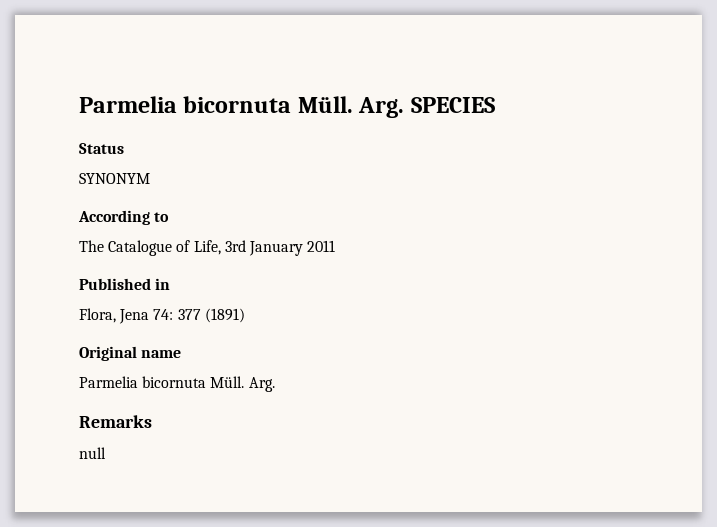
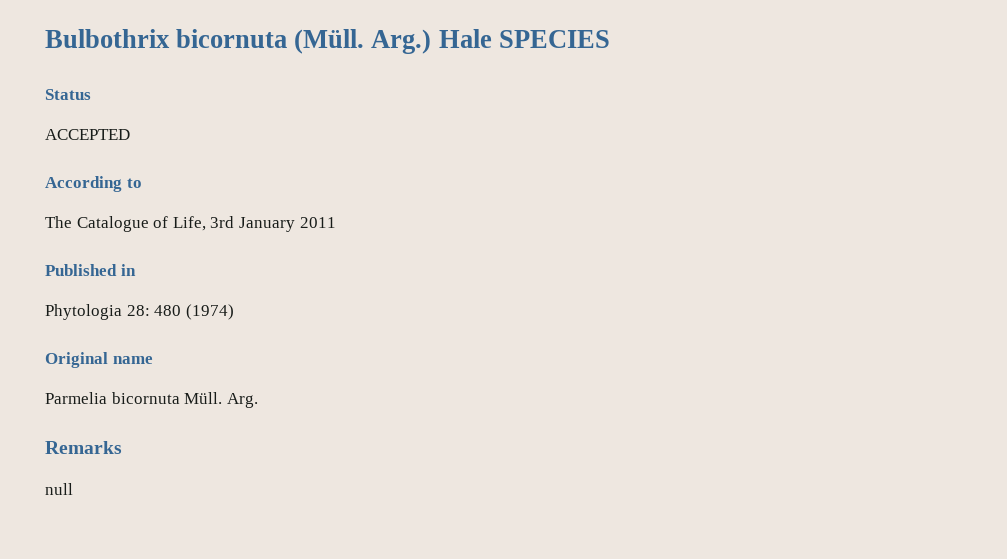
- Parmelia bicornuta Müll. Arg. SPECIES
+ Bulbothrix bicornuta (Müll. Arg.) Hale SPECIES
- SYNONYM
+ ACCEPTED
- Flora, Jena 74: 377 (1891)
+ Phytologia 28: 480 (1974)

